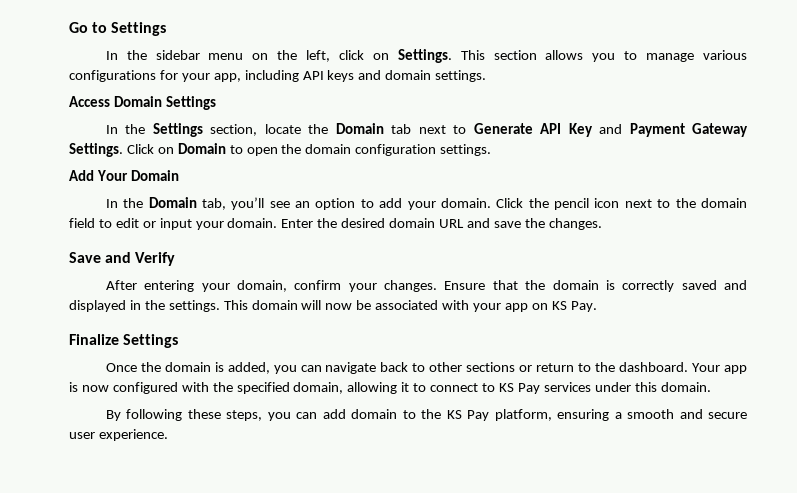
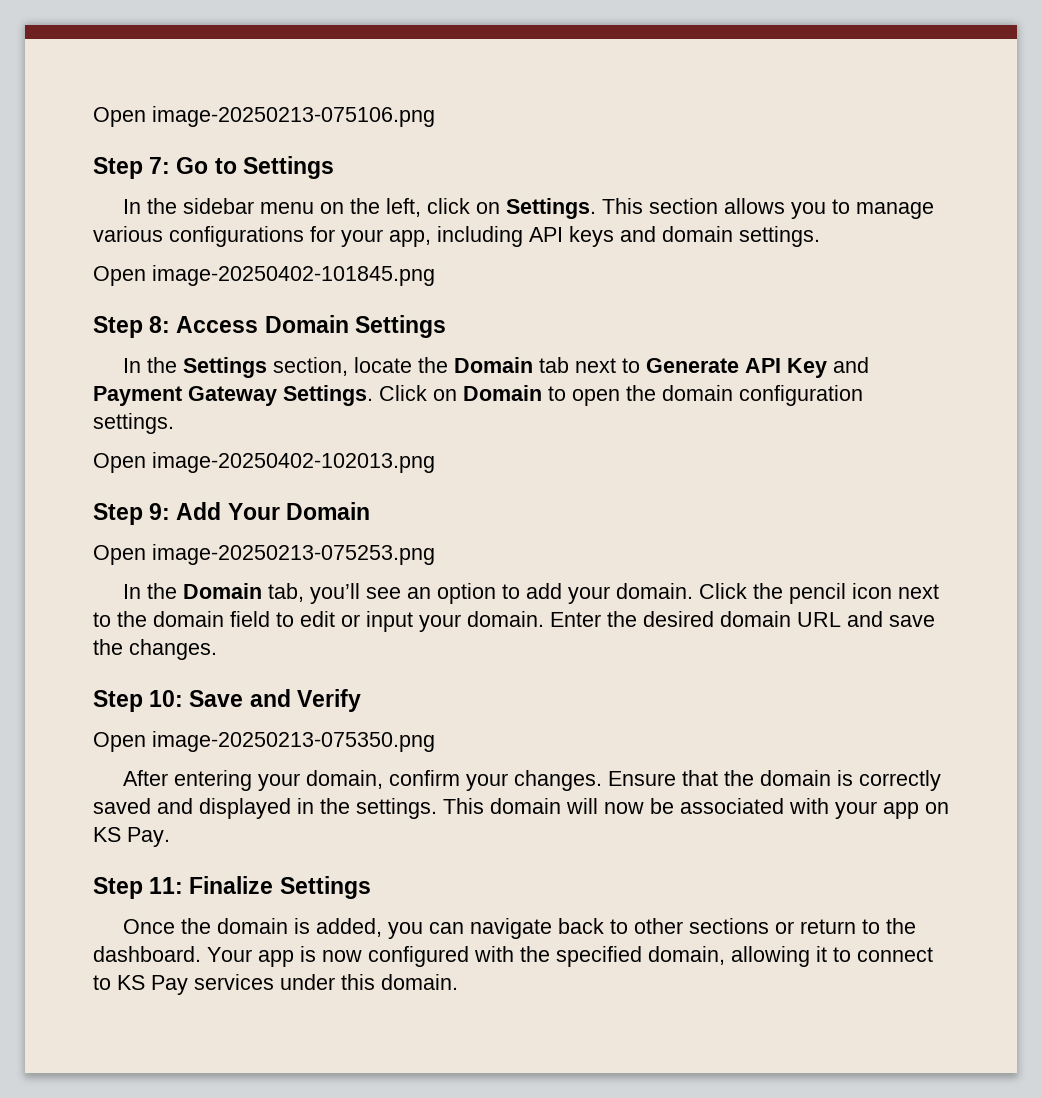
- Go to Settings
+ Open image-20250213-075106.png
+ Step 7: Go to Settings
- Access Domain Settings
+ Open image-20250402-101845.png
+ Step 8: Access Domain Settings
- Add Your Domain
+ Open image-20250402-102013.png
+ Step 9: Add Your Domain
+ Open image-20250213-075253.png
- Save and Verify
+ Step 10: Save and Verify
+ Open image-20250213-075350.png
- Finalize Settings
+ Step 11: Finalize Settings
- By following these steps, you can add domain to the KS Pay platform, ensuring a smooth and secure user experience.

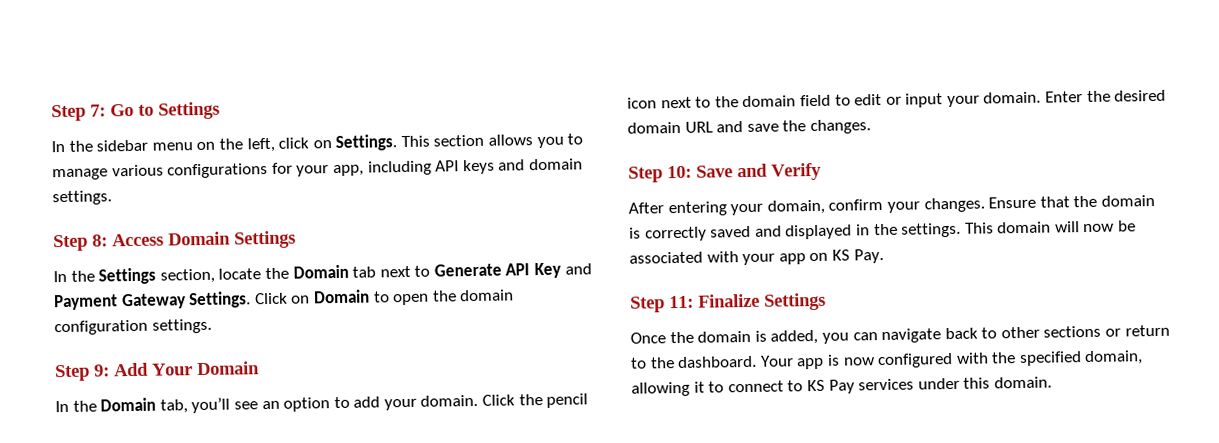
- Open image-20250213-075106.png
- Open image-20250402-101845.png
- Open image-20250402-102013.png
- Open image-20250213-075253.png
- Open image-20250213-075350.png

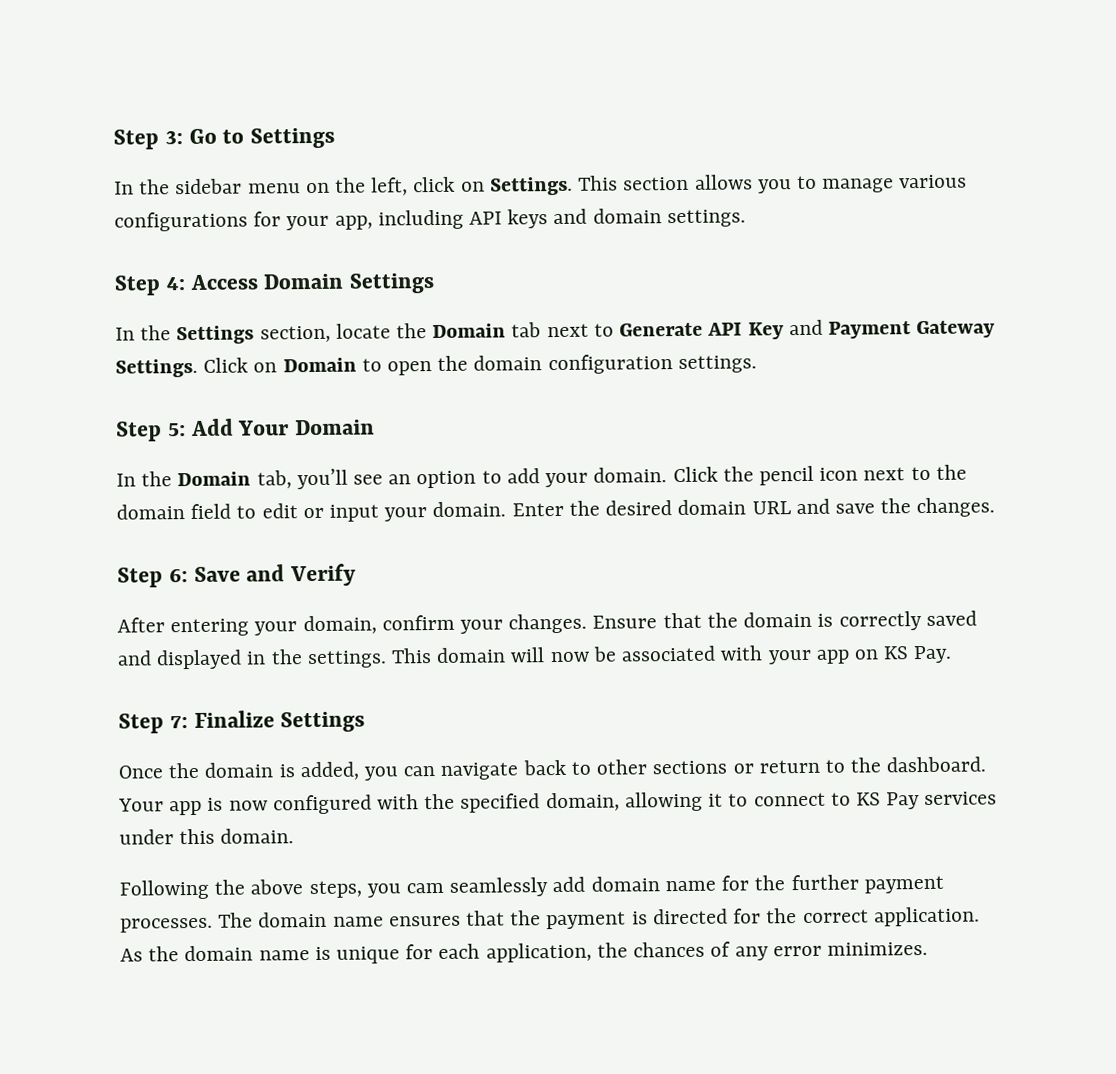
- Step 7: Go to Settings
+ Step 3: Go to Settings
- Step 8: Access Domain Settings
+ Step 4: Access Domain Settings
- Step 9: Add Your Domain
+ Step 5: Add Your Domain
- Step 10: Save and Verify
+ Step 6: Save and Verify
- Step 11: Finalize Settings
+ Step 7: Finalize Settings
+ Following the above steps, you cam seamlessly add domain name for the further payment processes. The domain name ensures that the payment is directed for the correct application. As the domain name is unique for each application, the chances of any error minimizes.

